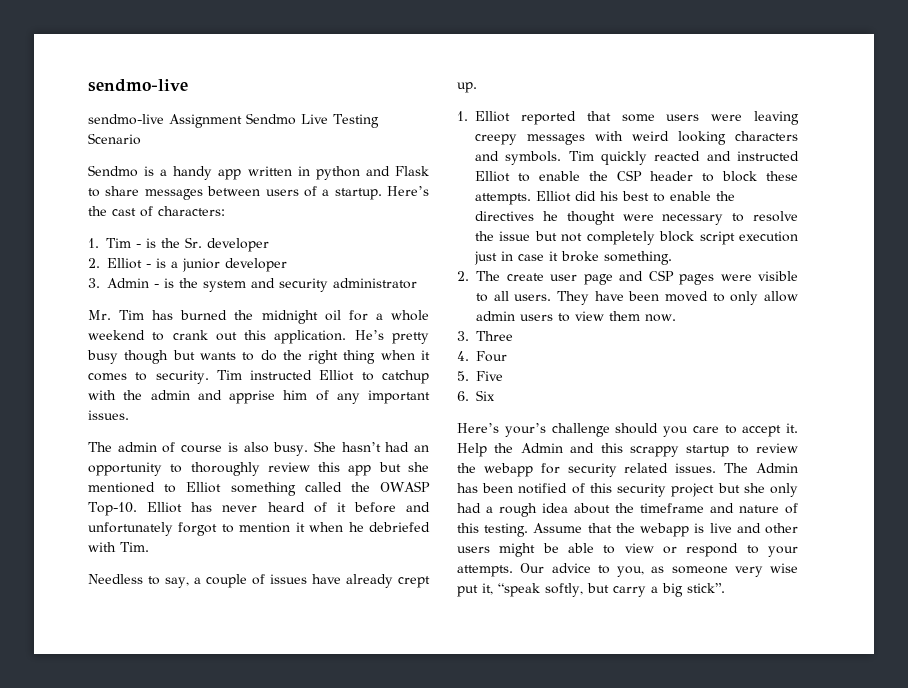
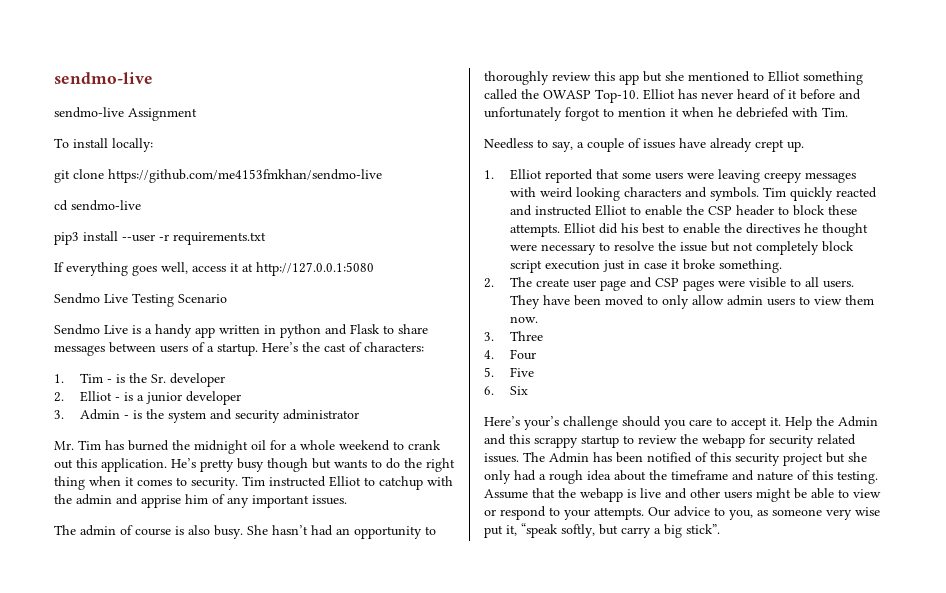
- sendmo-live Assignment Sendmo Live Testing Scenario
+ sendmo-live Assignment
+ To install locally:
+ git clone https://github.com/me4153fmkhan/sendmo-live
+ cd sendmo-live
+ pip3 install --user -r requirements.txt
+ If everything goes well, access it at http://127.0.0.1:5080
+ Sendmo Live Testing Scenario
- Sendmo is a handy app written in python and Flask to share messages between users of a startup.
+ Sendmo Live is a handy app written in python and Flask to share messages between users of a startup.

